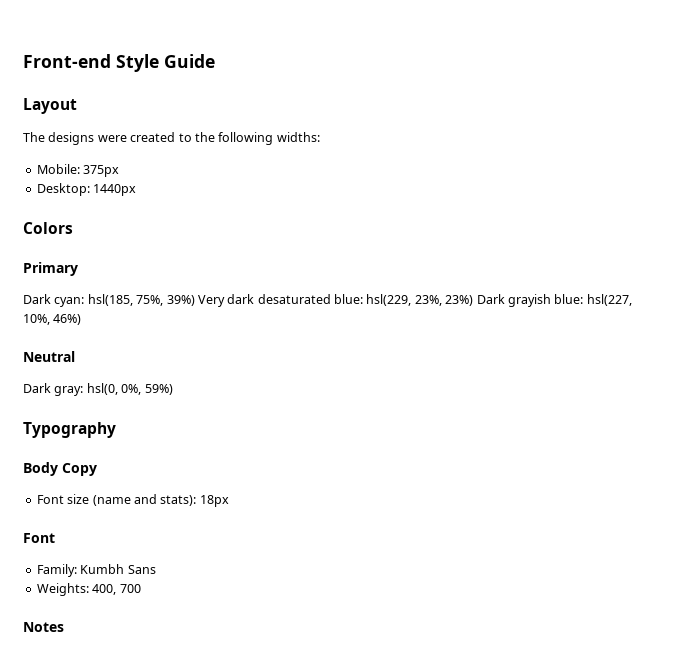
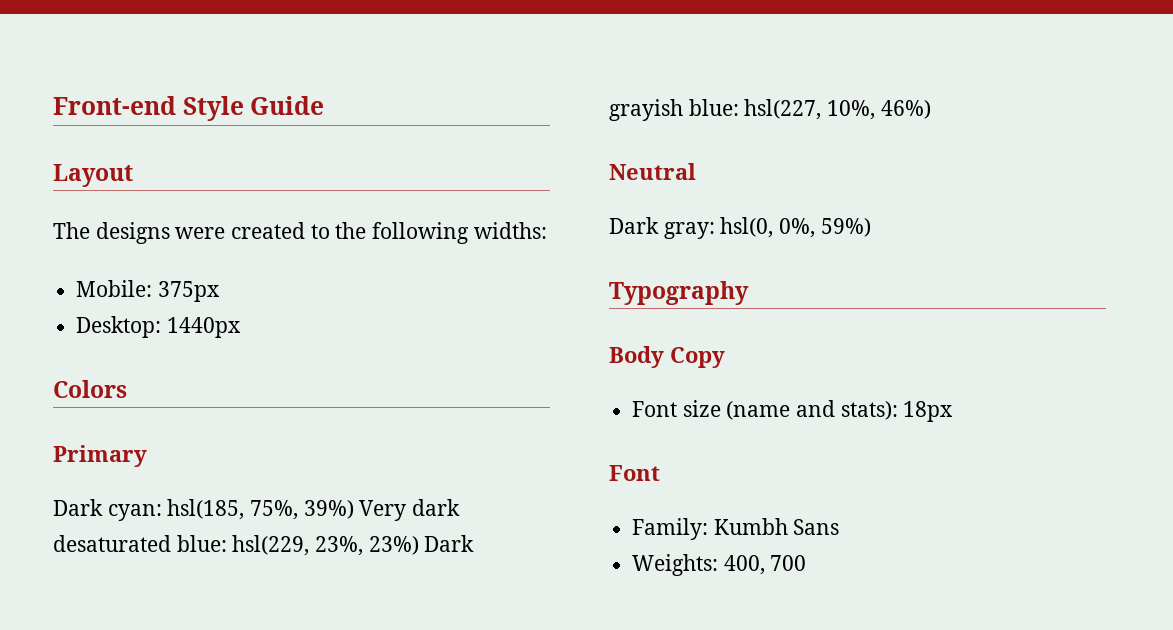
- Notes

